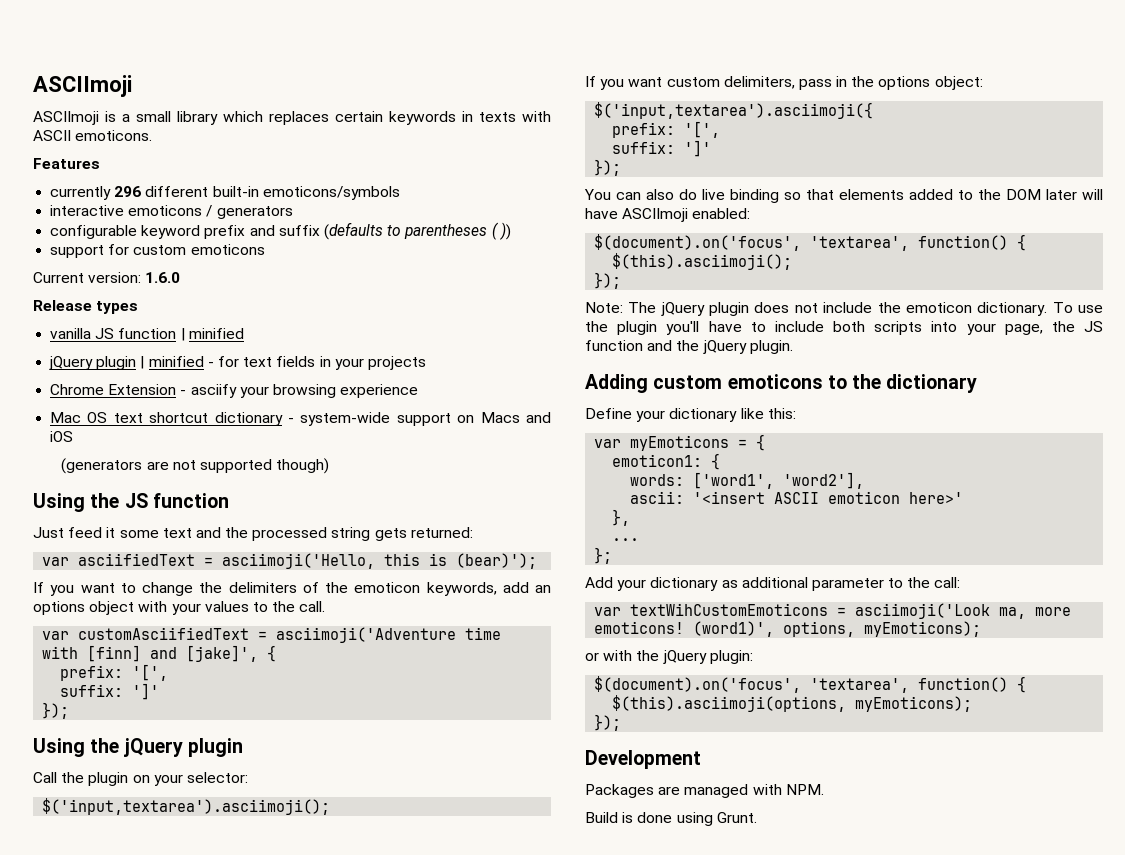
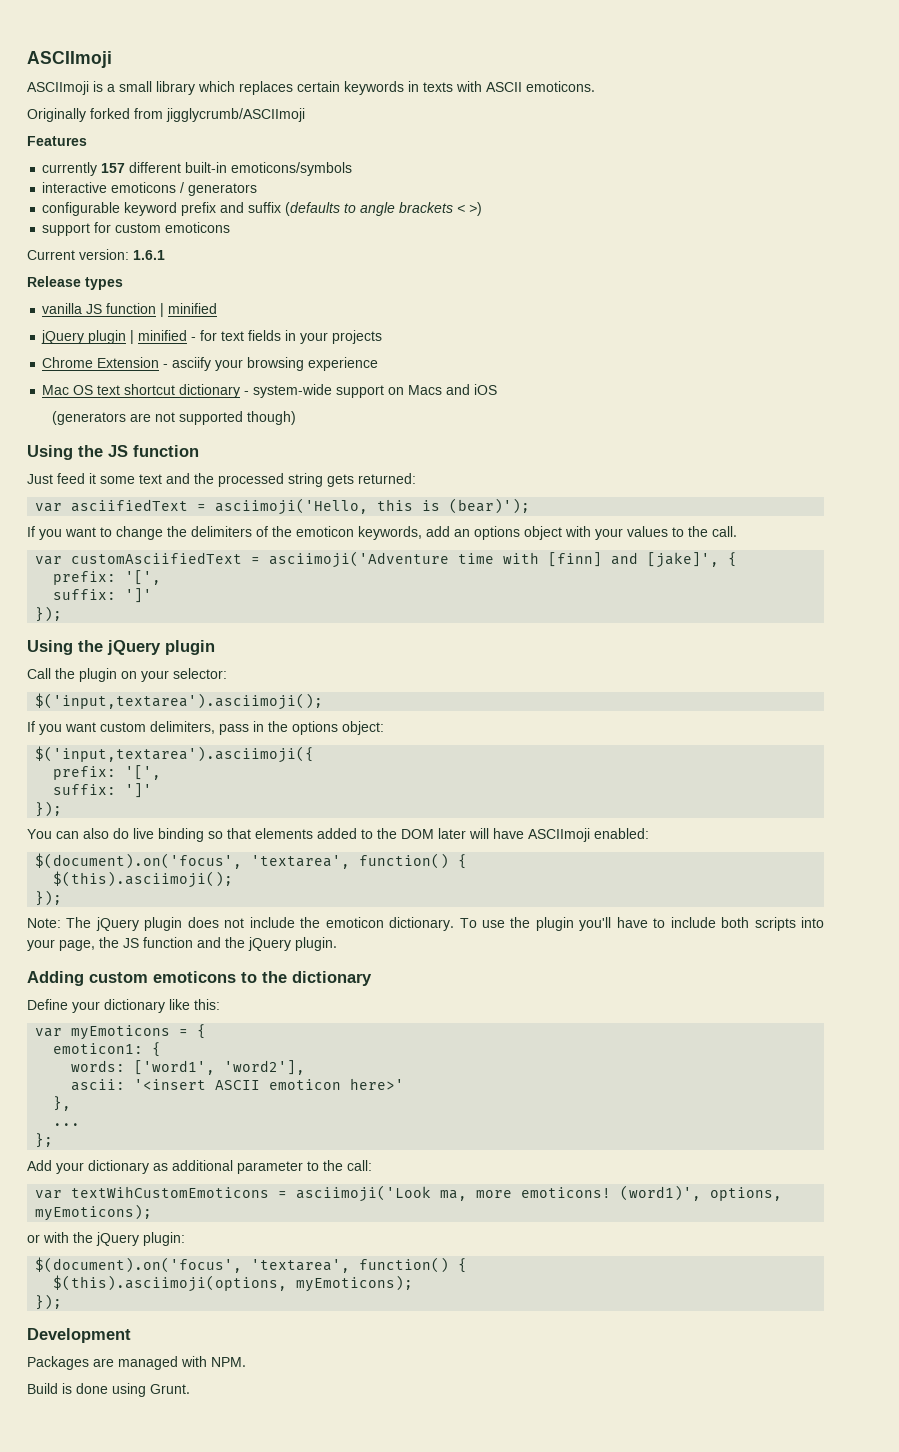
+ Originally forked from jigglycrumb/ASCIImoji
- currently 296 different built-in emoticons/symbols
+ currently 157 different built-in emoticons/symbols
- configurable keyword prefix and suffix (defaults to parentheses ( ))
+ configurable keyword prefix and suffix (defaults to angle brackets < >)
- Current version: 1.6.0
+ Current version: 1.6.1

